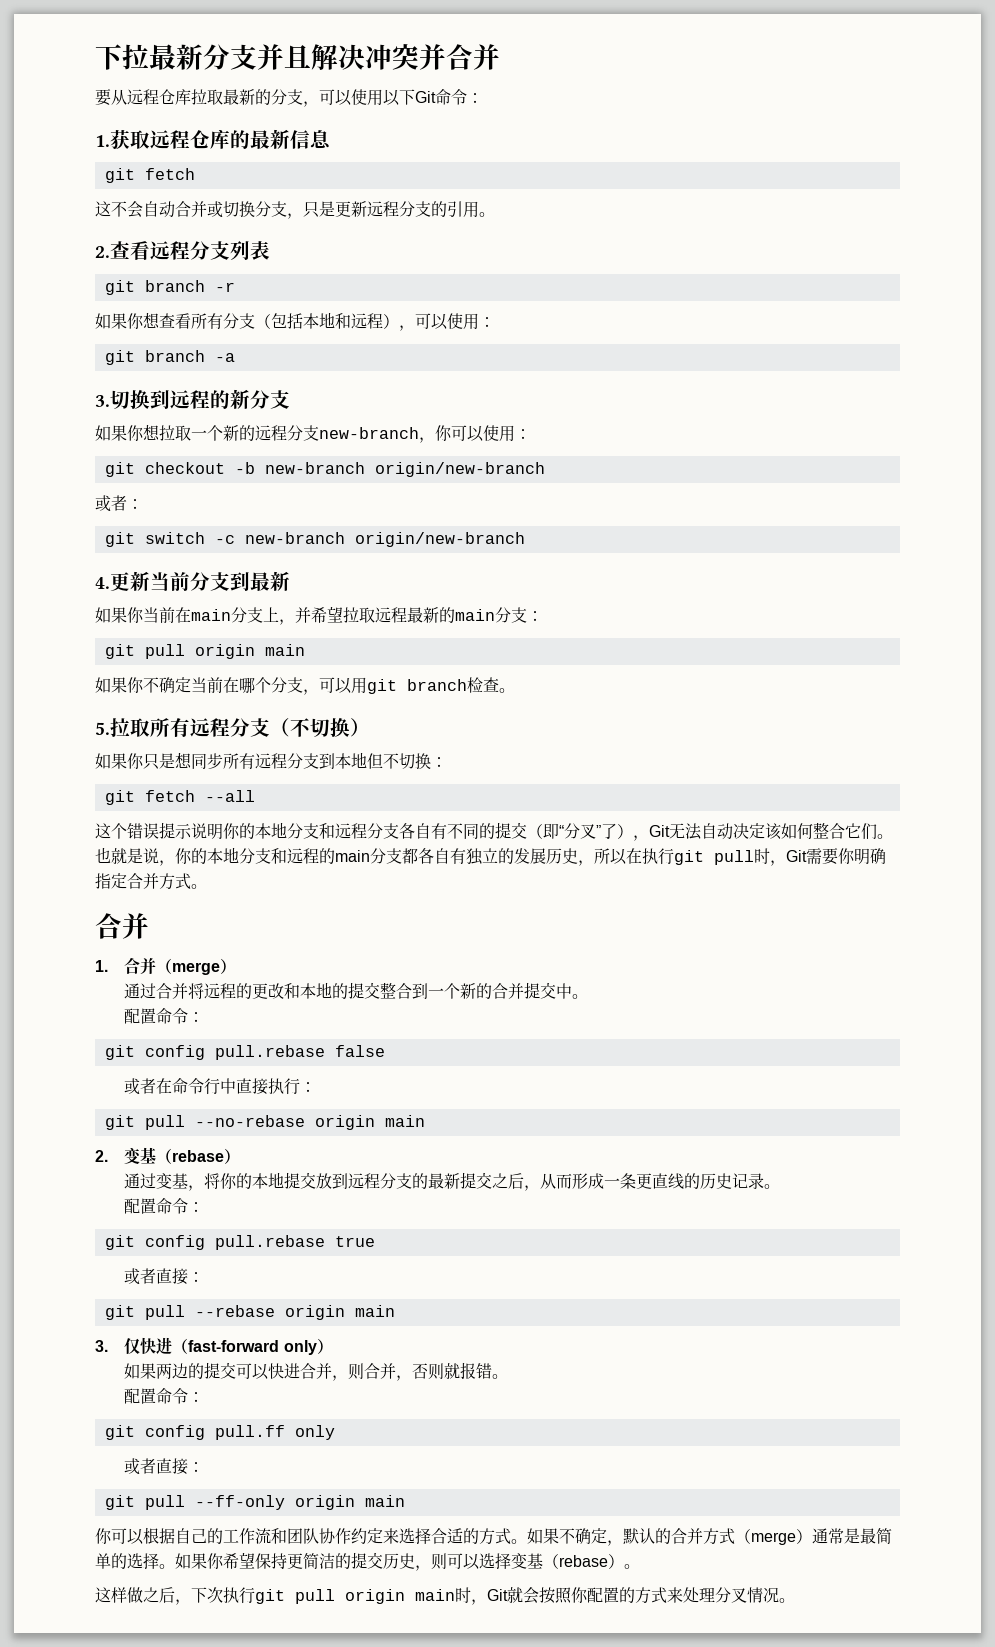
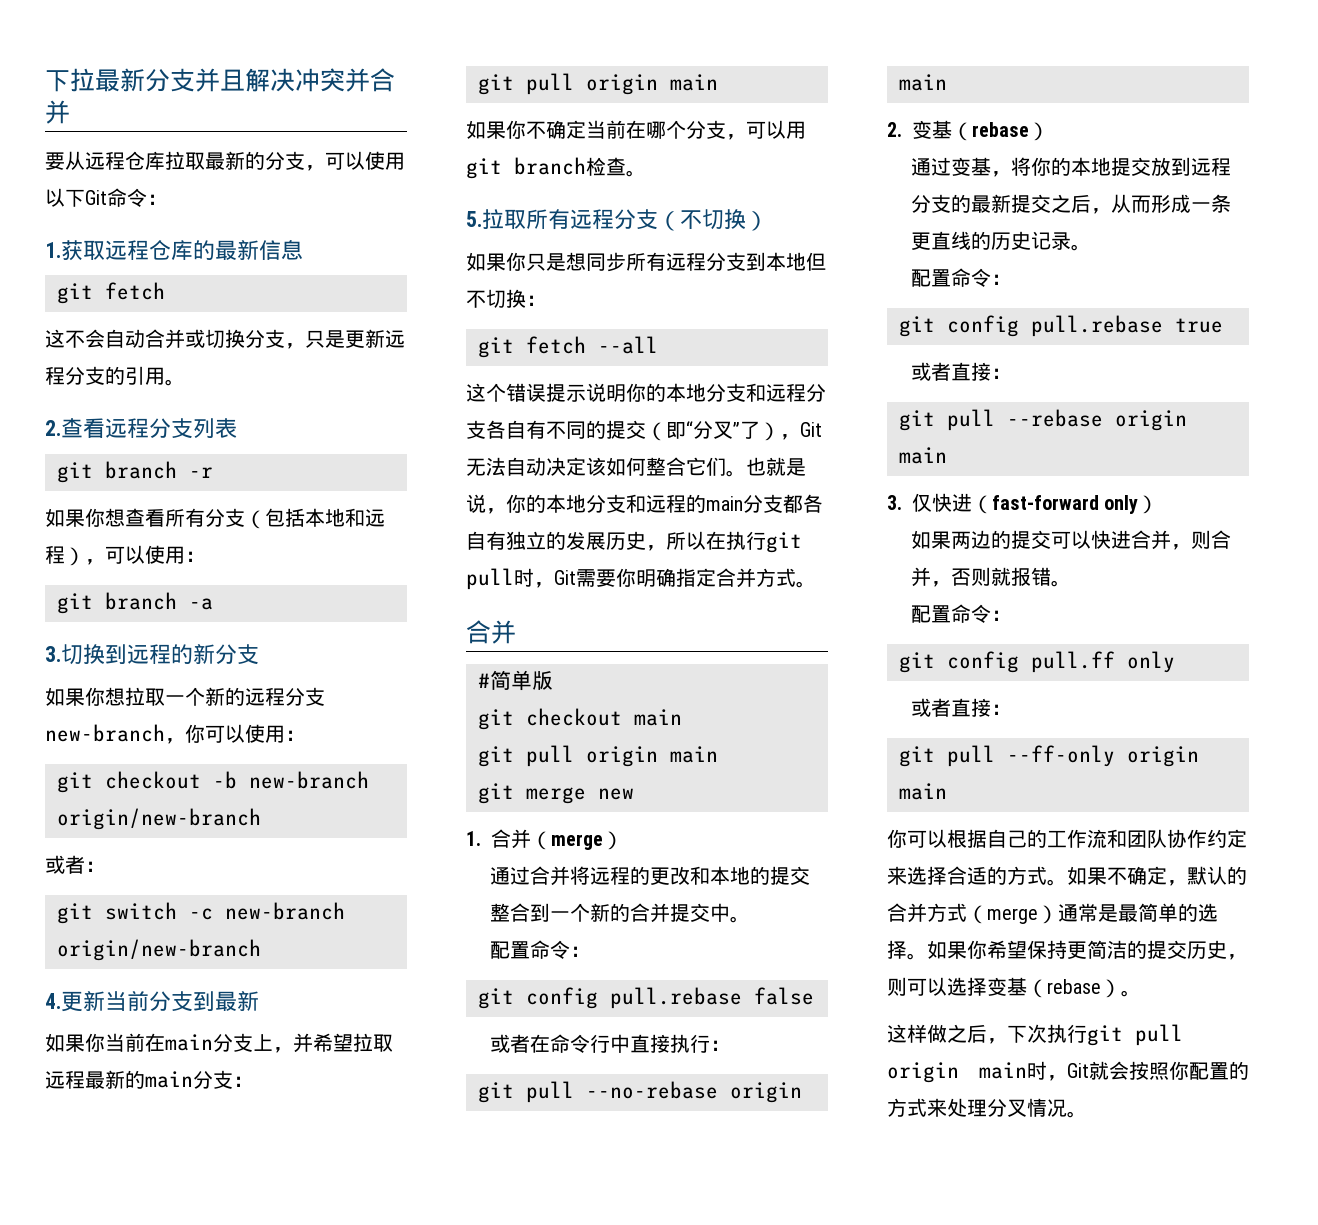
+ #简单版
+ git checkout main
+ git pull origin main
+ git merge new

